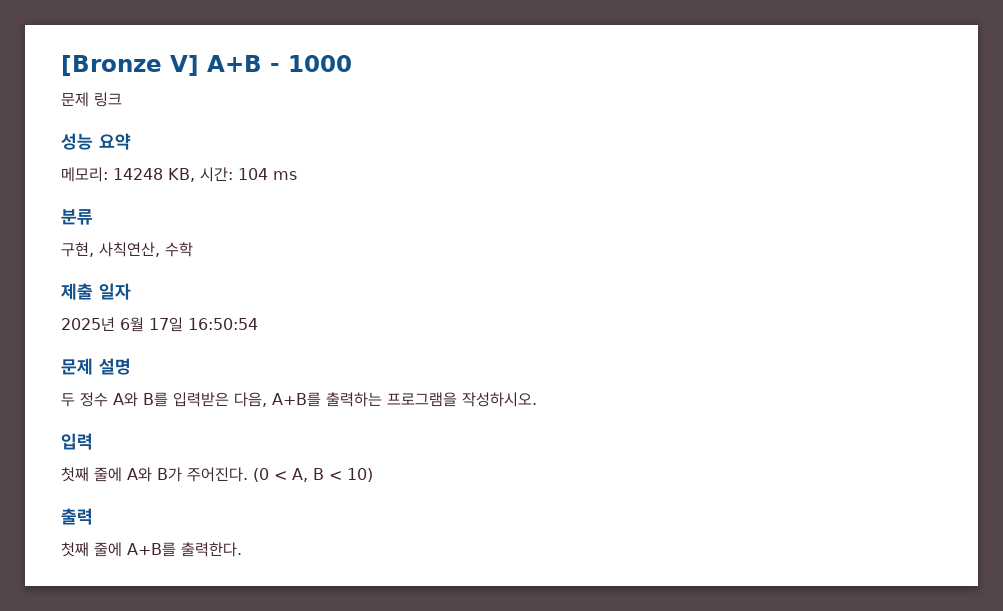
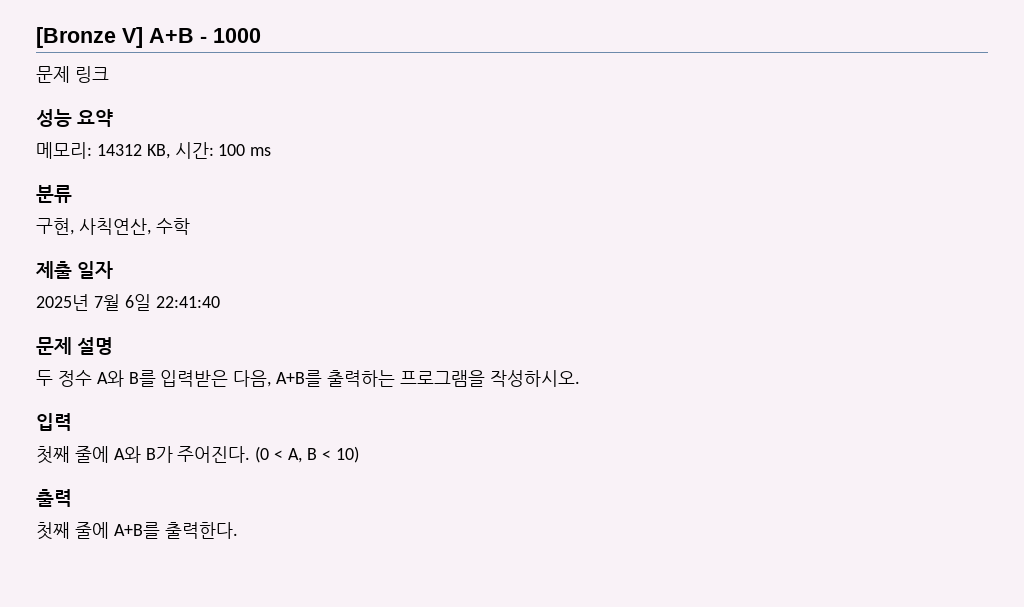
- 메모리: 14248 KB, 시간: 104 ms
+ 메모리: 14312 KB, 시간: 100 ms
- 2025년 6월 17일 16:50:54
+ 2025년 7월 6일 22:41:40

